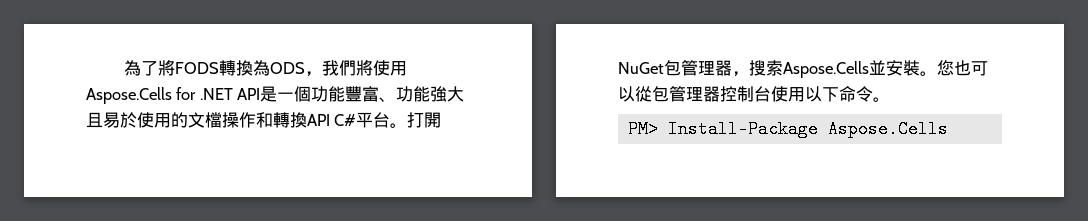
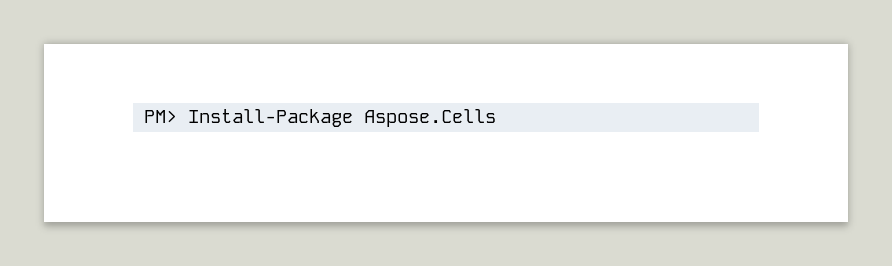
- 為了將FODS轉換為ODS，我們將使用Aspose.Cells for .NET API是一個功能豐富、功能強大且易於使用的文檔操作和轉換API C#平台。打開NuGet包管理器，搜索Aspose.Cells並安裝。您也可以從包管理器控制台使用以下命令。

